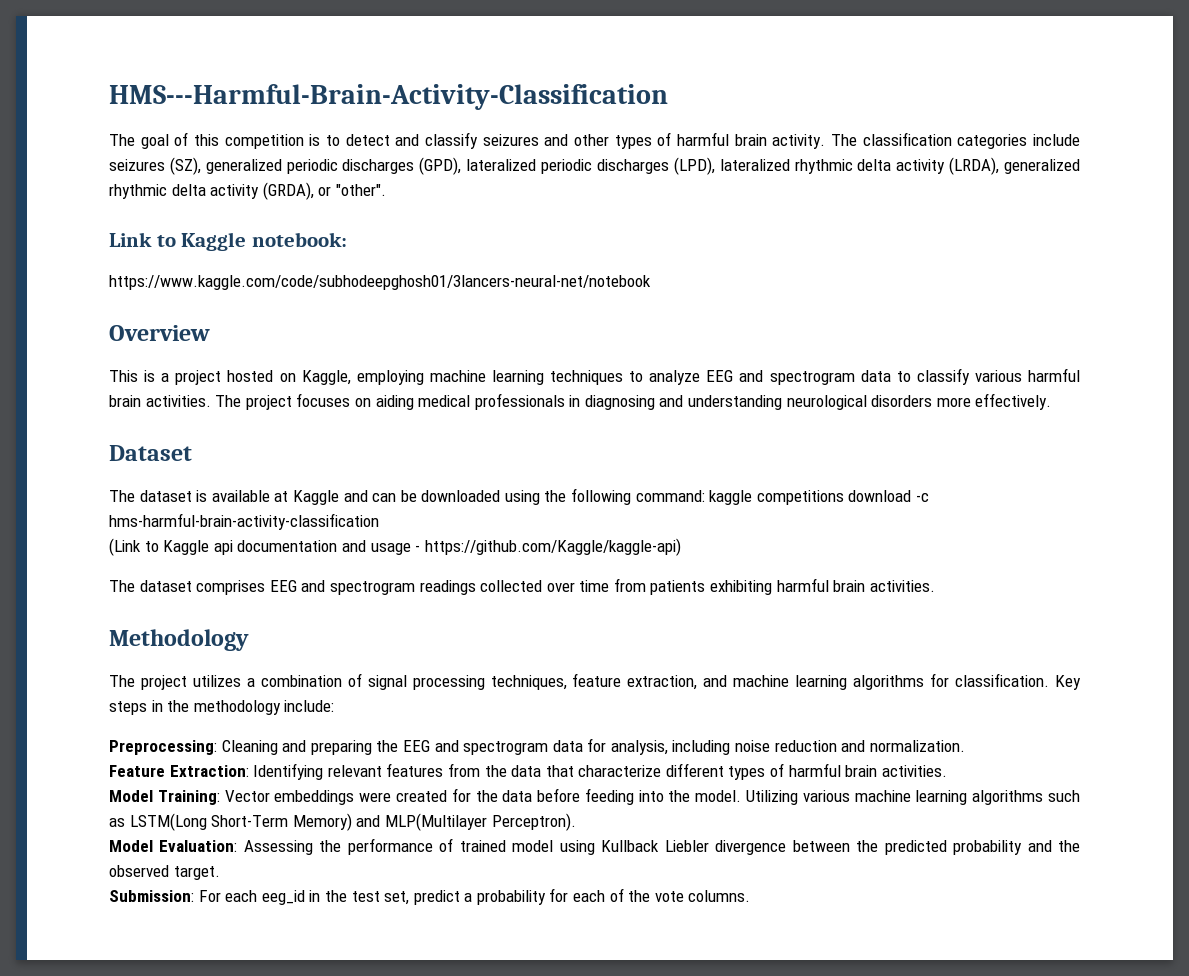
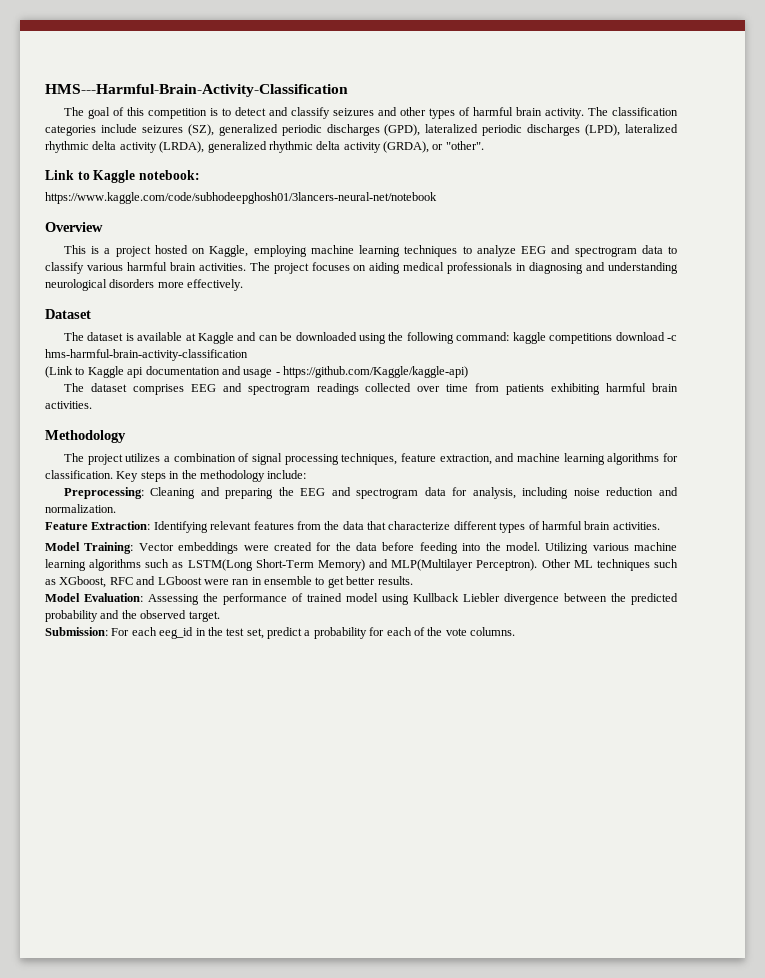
+ Other ML techniques such as XGboost, RFC and LGboost were ran in ensemble to get better results.

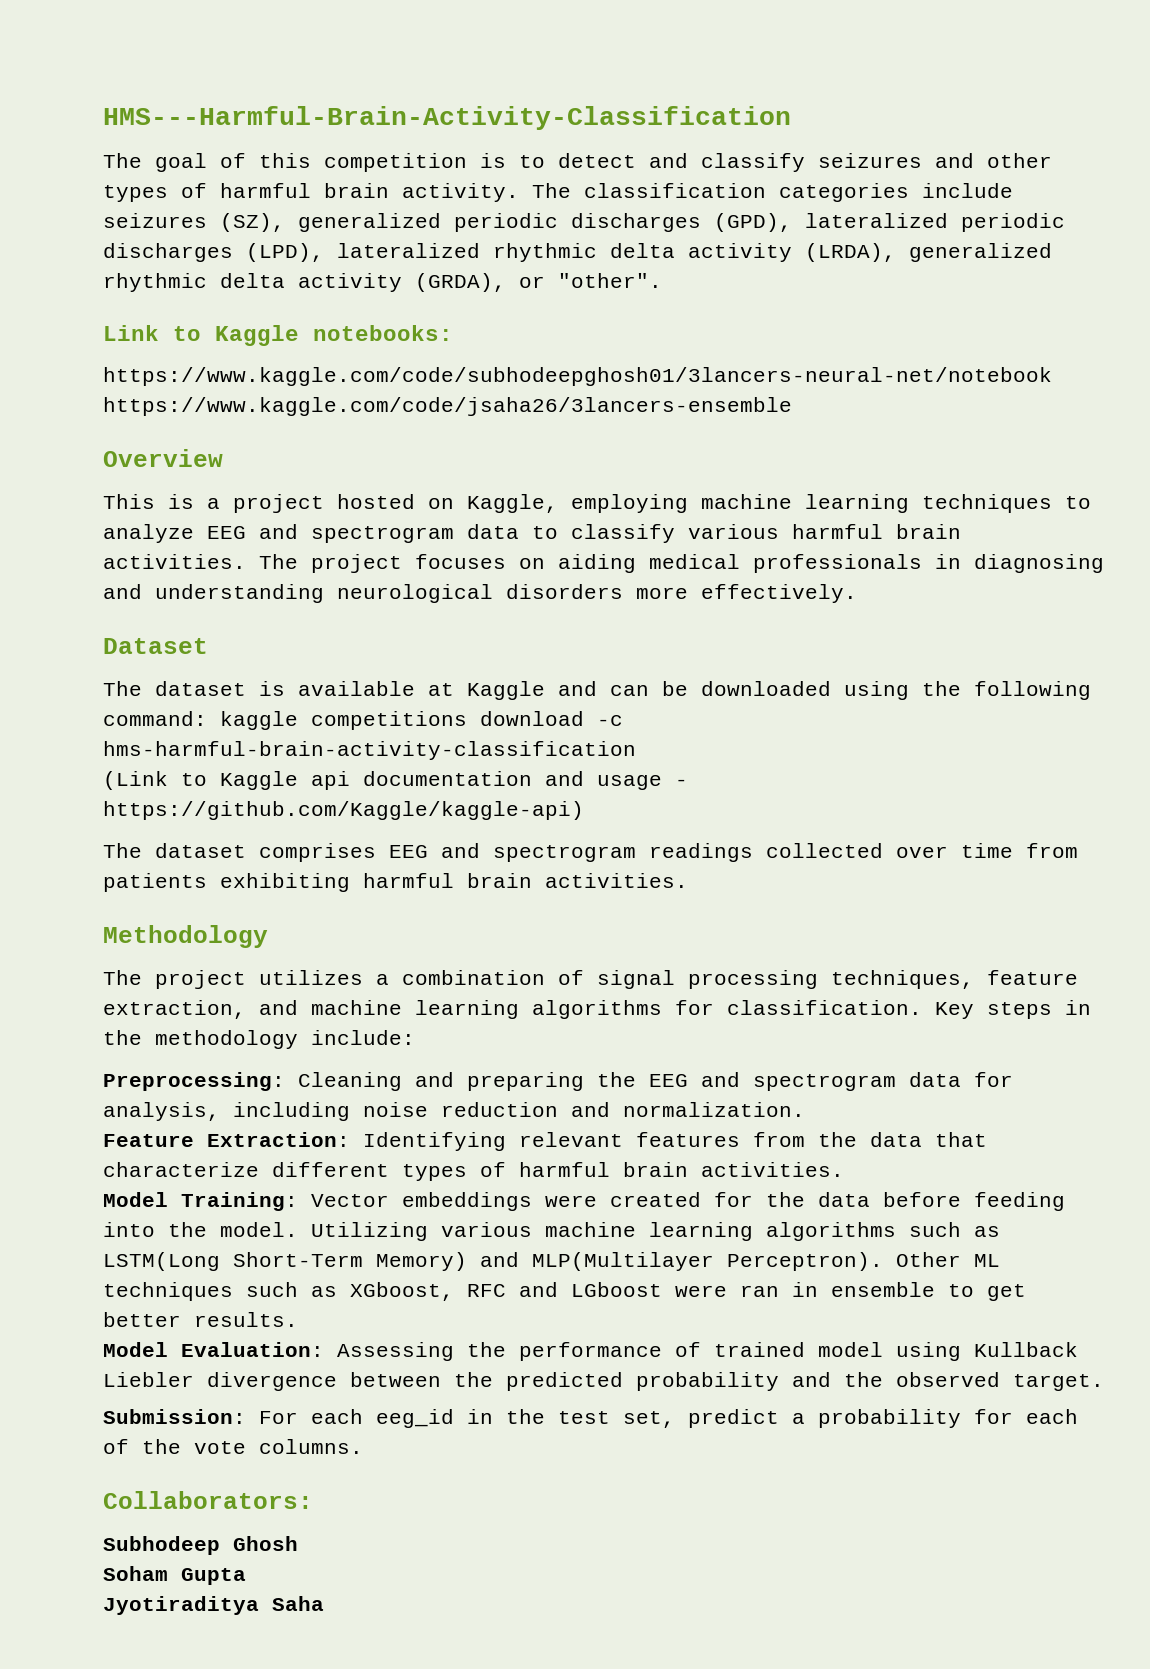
- Link to Kaggle notebook:
+ Link to Kaggle notebooks:
- https://www.kaggle.com/code/subhodeepghosh01/3lancers-neural-net/notebook
+ https://www.kaggle.com/code/subhodeepghosh01/3lancers-neural-net/notebook https://www.kaggle.com/code/jsaha26/3lancers-ensemble
+ Collaborators:
+ Subhodeep Ghosh
+ Soham Gupta
+ Jyotiraditya Saha

